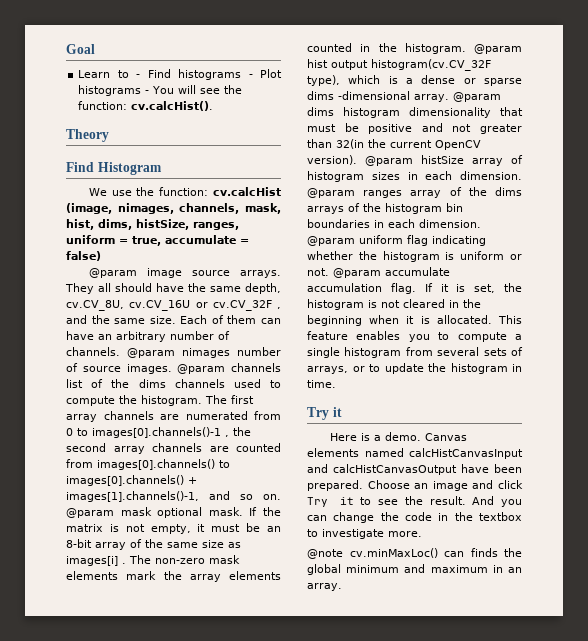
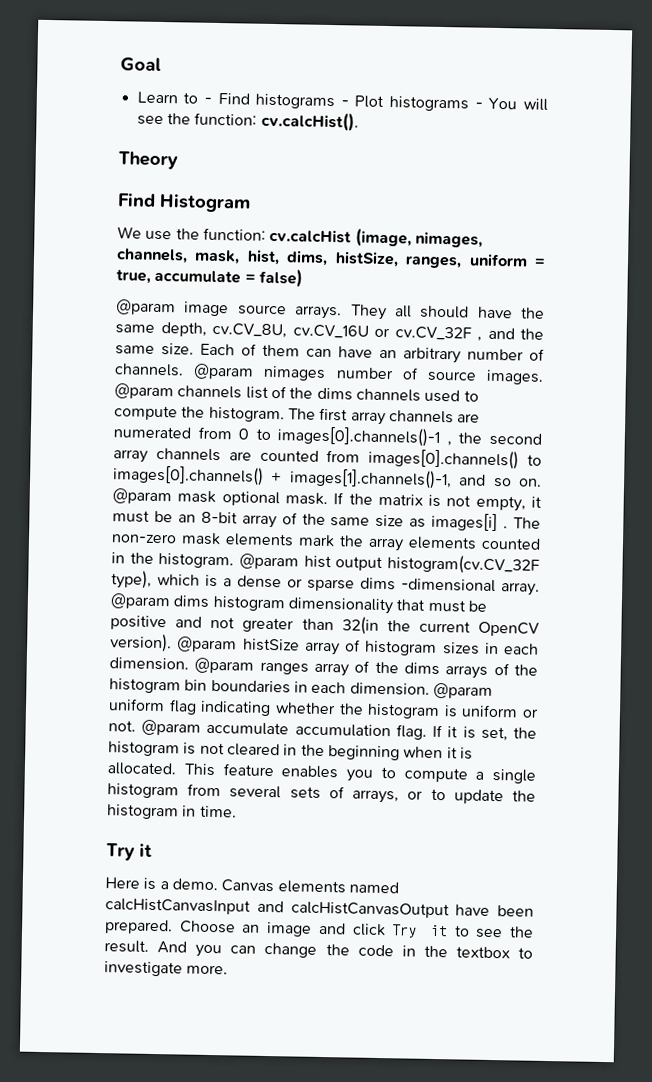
- @note cv.minMaxLoc() can finds the global minimum and maximum in an array.

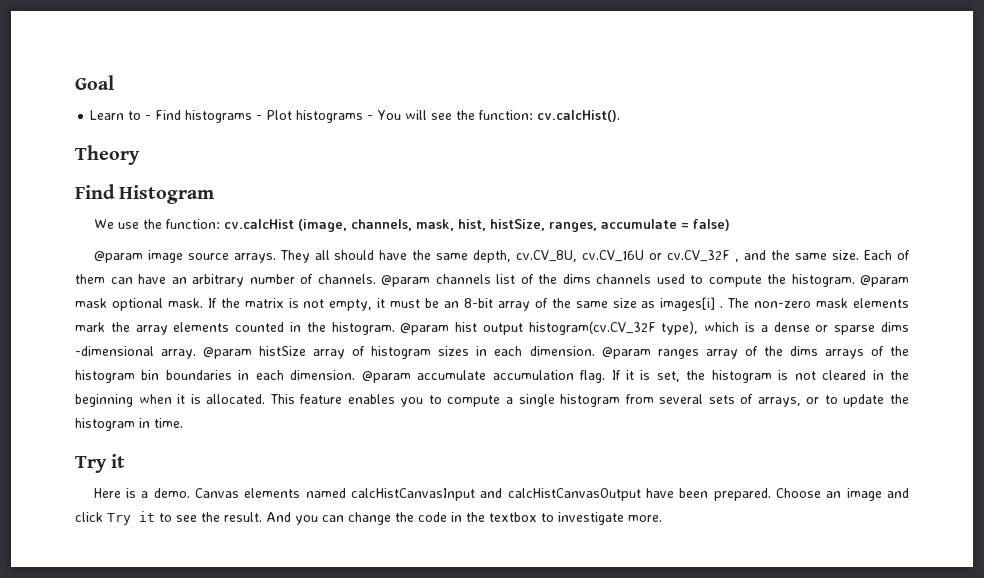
- We use the function: cv.calcHist (image, nimages, channels, mask, hist, dims, histSize, ranges, uniform = true, accumulate = false)
+ We use the function: cv.calcHist (image, channels, mask, hist, histSize, ranges, accumulate = false)
- @param nimages number of source images. @param channels list of the dims channels used to compute the histogram.
+ @param channels list of the dims channels used to compute the histogram.
- The first array channels are numerated from 0 to images[0].channels()-1 , the second array channels are counted from images[0].channels() to images[0].channels() + images[1].channels()-1, and so on.
- @param dims histogram dimensionality that must be positive and not greater than 32(in the current OpenCV version). @param histSize array of histogram sizes in each dimension.
+ @param histSize array of histogram sizes in each dimension.
- @param uniform flag indicating whether the histogram is uniform or not. @param accumulate accumulation flag.
+ @param accumulate accumulation flag.

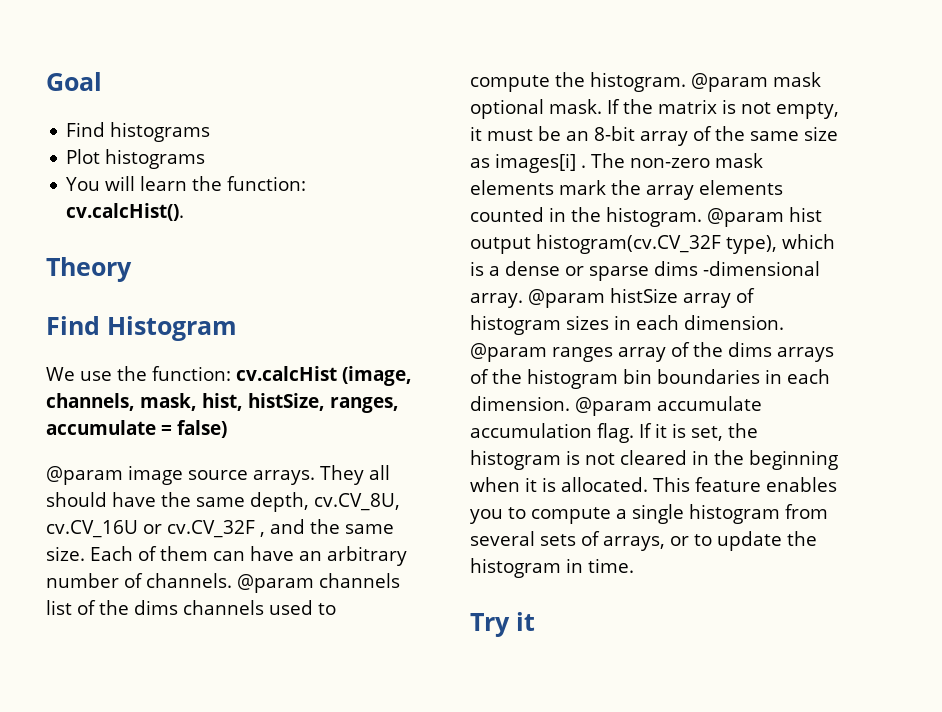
- Learn to - Find histograms - Plot histograms - You will see the function: cv.calcHist().
+ Find histograms
+ Plot histograms
+ You will learn the function: cv.calcHist().
- Here is a demo. Canvas elements named calcHistCanvasInput and calcHistCanvasOutput have been prepared. Choose an image and click Try it to see the result. And you can change the code in the textbox to investigate more.

